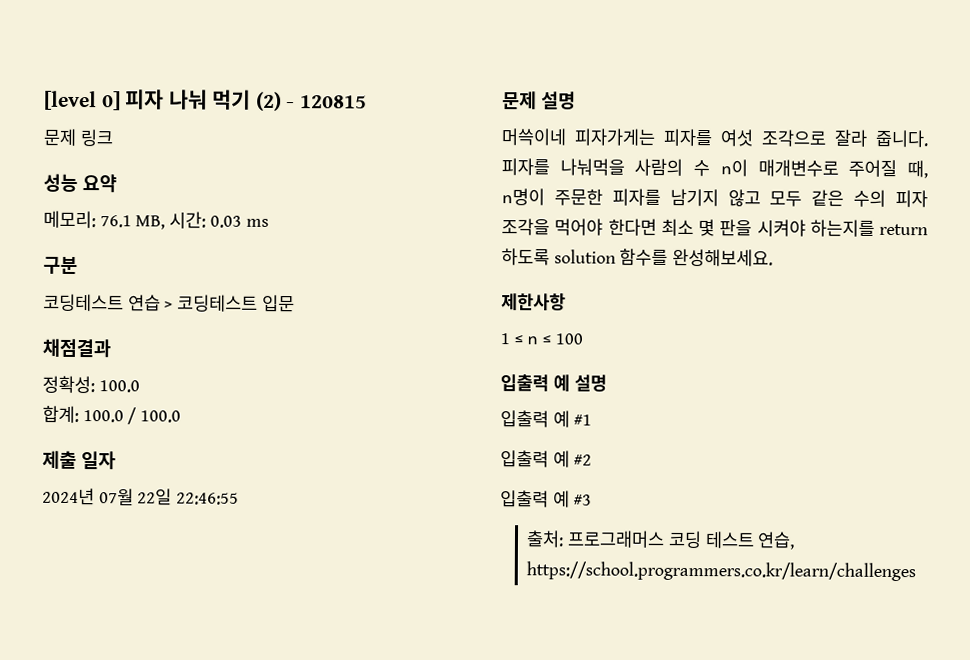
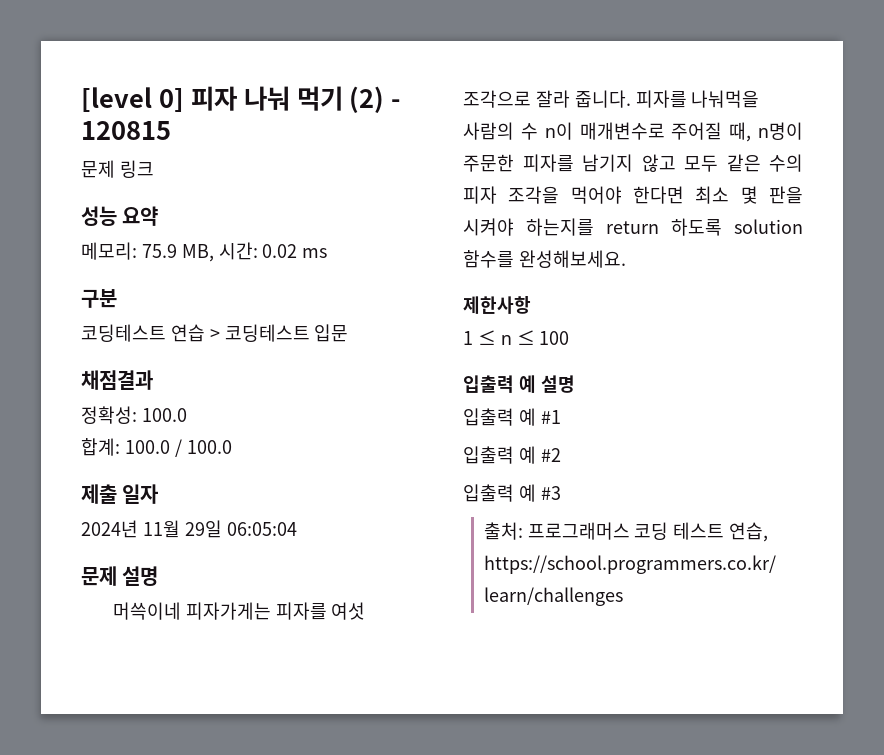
- 메모리: 76.1 MB, 시간: 0.03 ms
+ 메모리: 75.9 MB, 시간: 0.02 ms
- 2024년 07월 22일 22:46:55
+ 2024년 11월 29일 06:05:04

